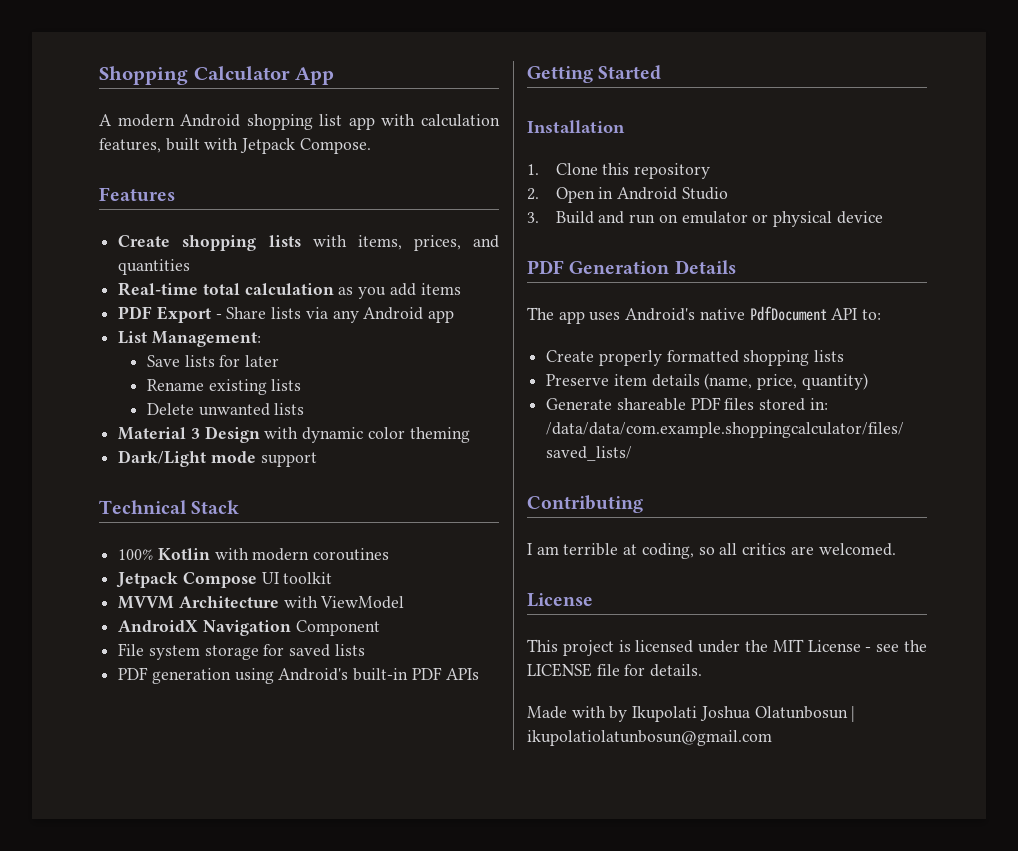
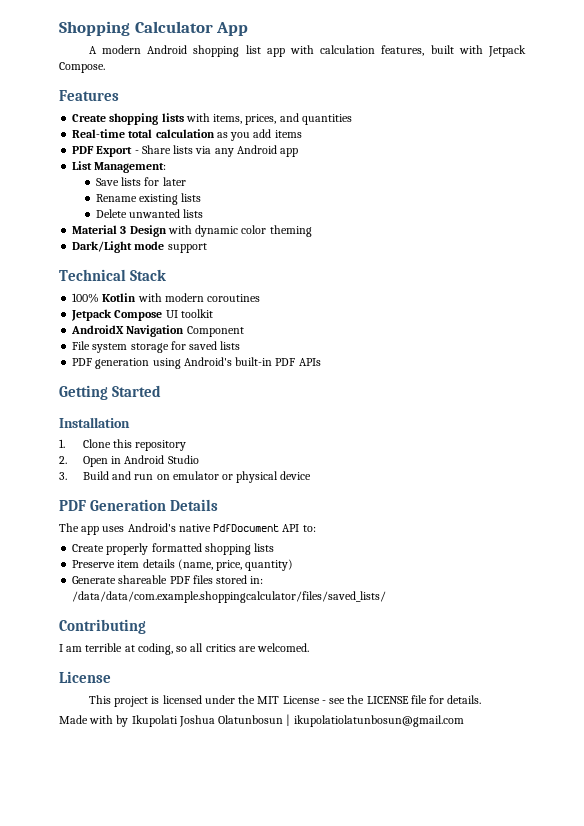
- MVVM Architecture with ViewModel

